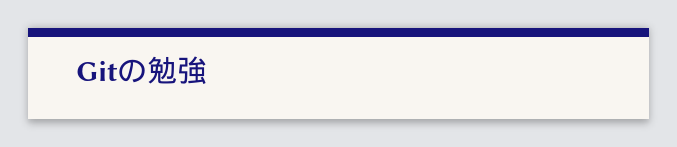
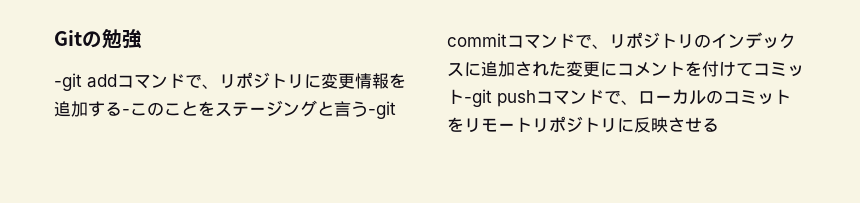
+ -git addコマンドで、リポジトリに変更情報を追加する-このことをステージングと言う-git commitコマンドで、リポジトリのインデックスに追加された変更にコメントを付けてコミット-git pushコマンドで、ローカルのコミットをリモートリポジトリに反映させる

